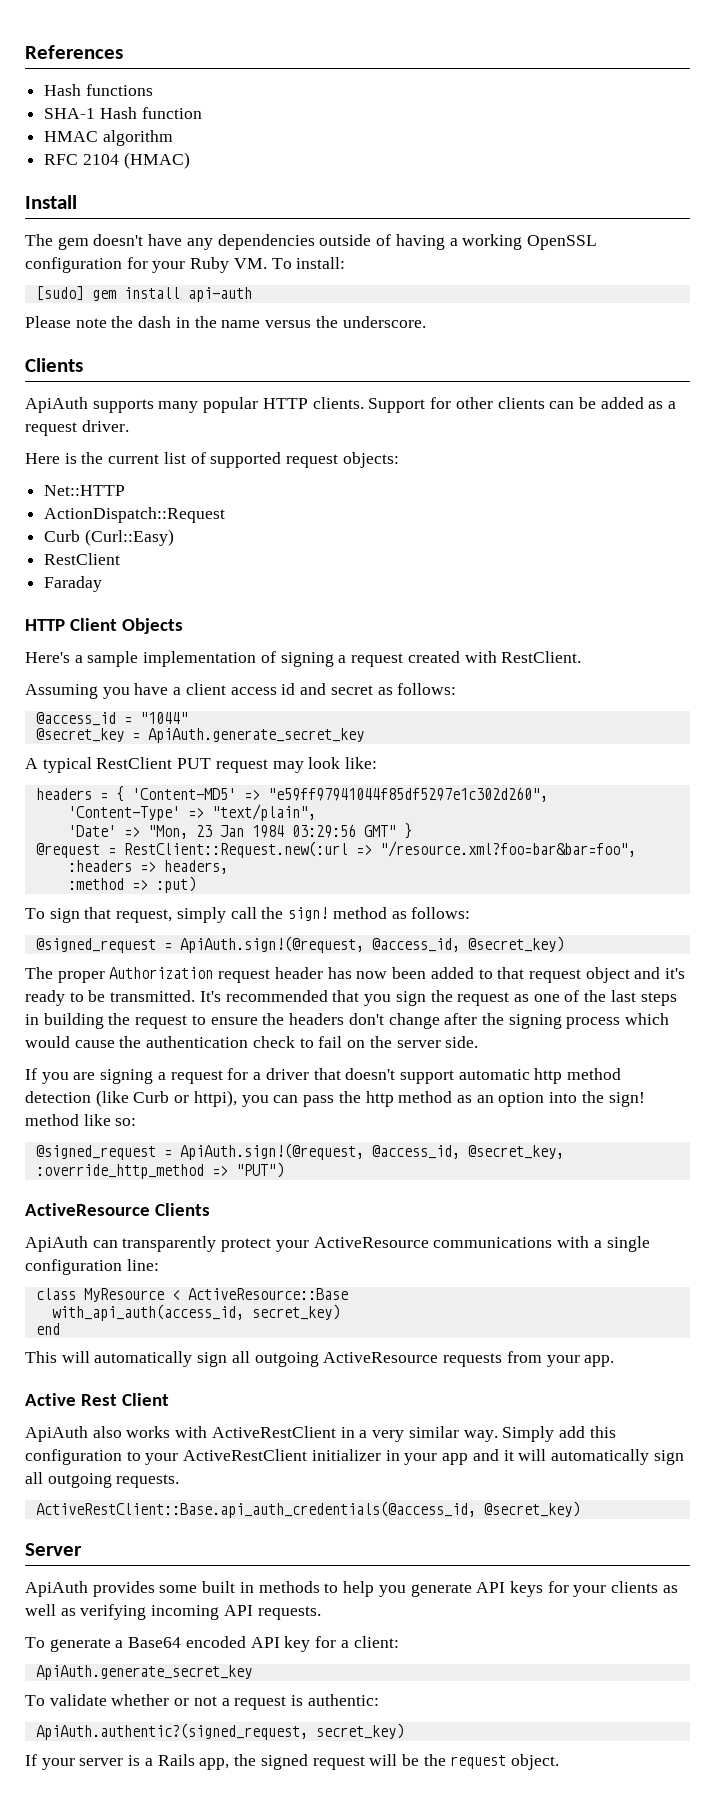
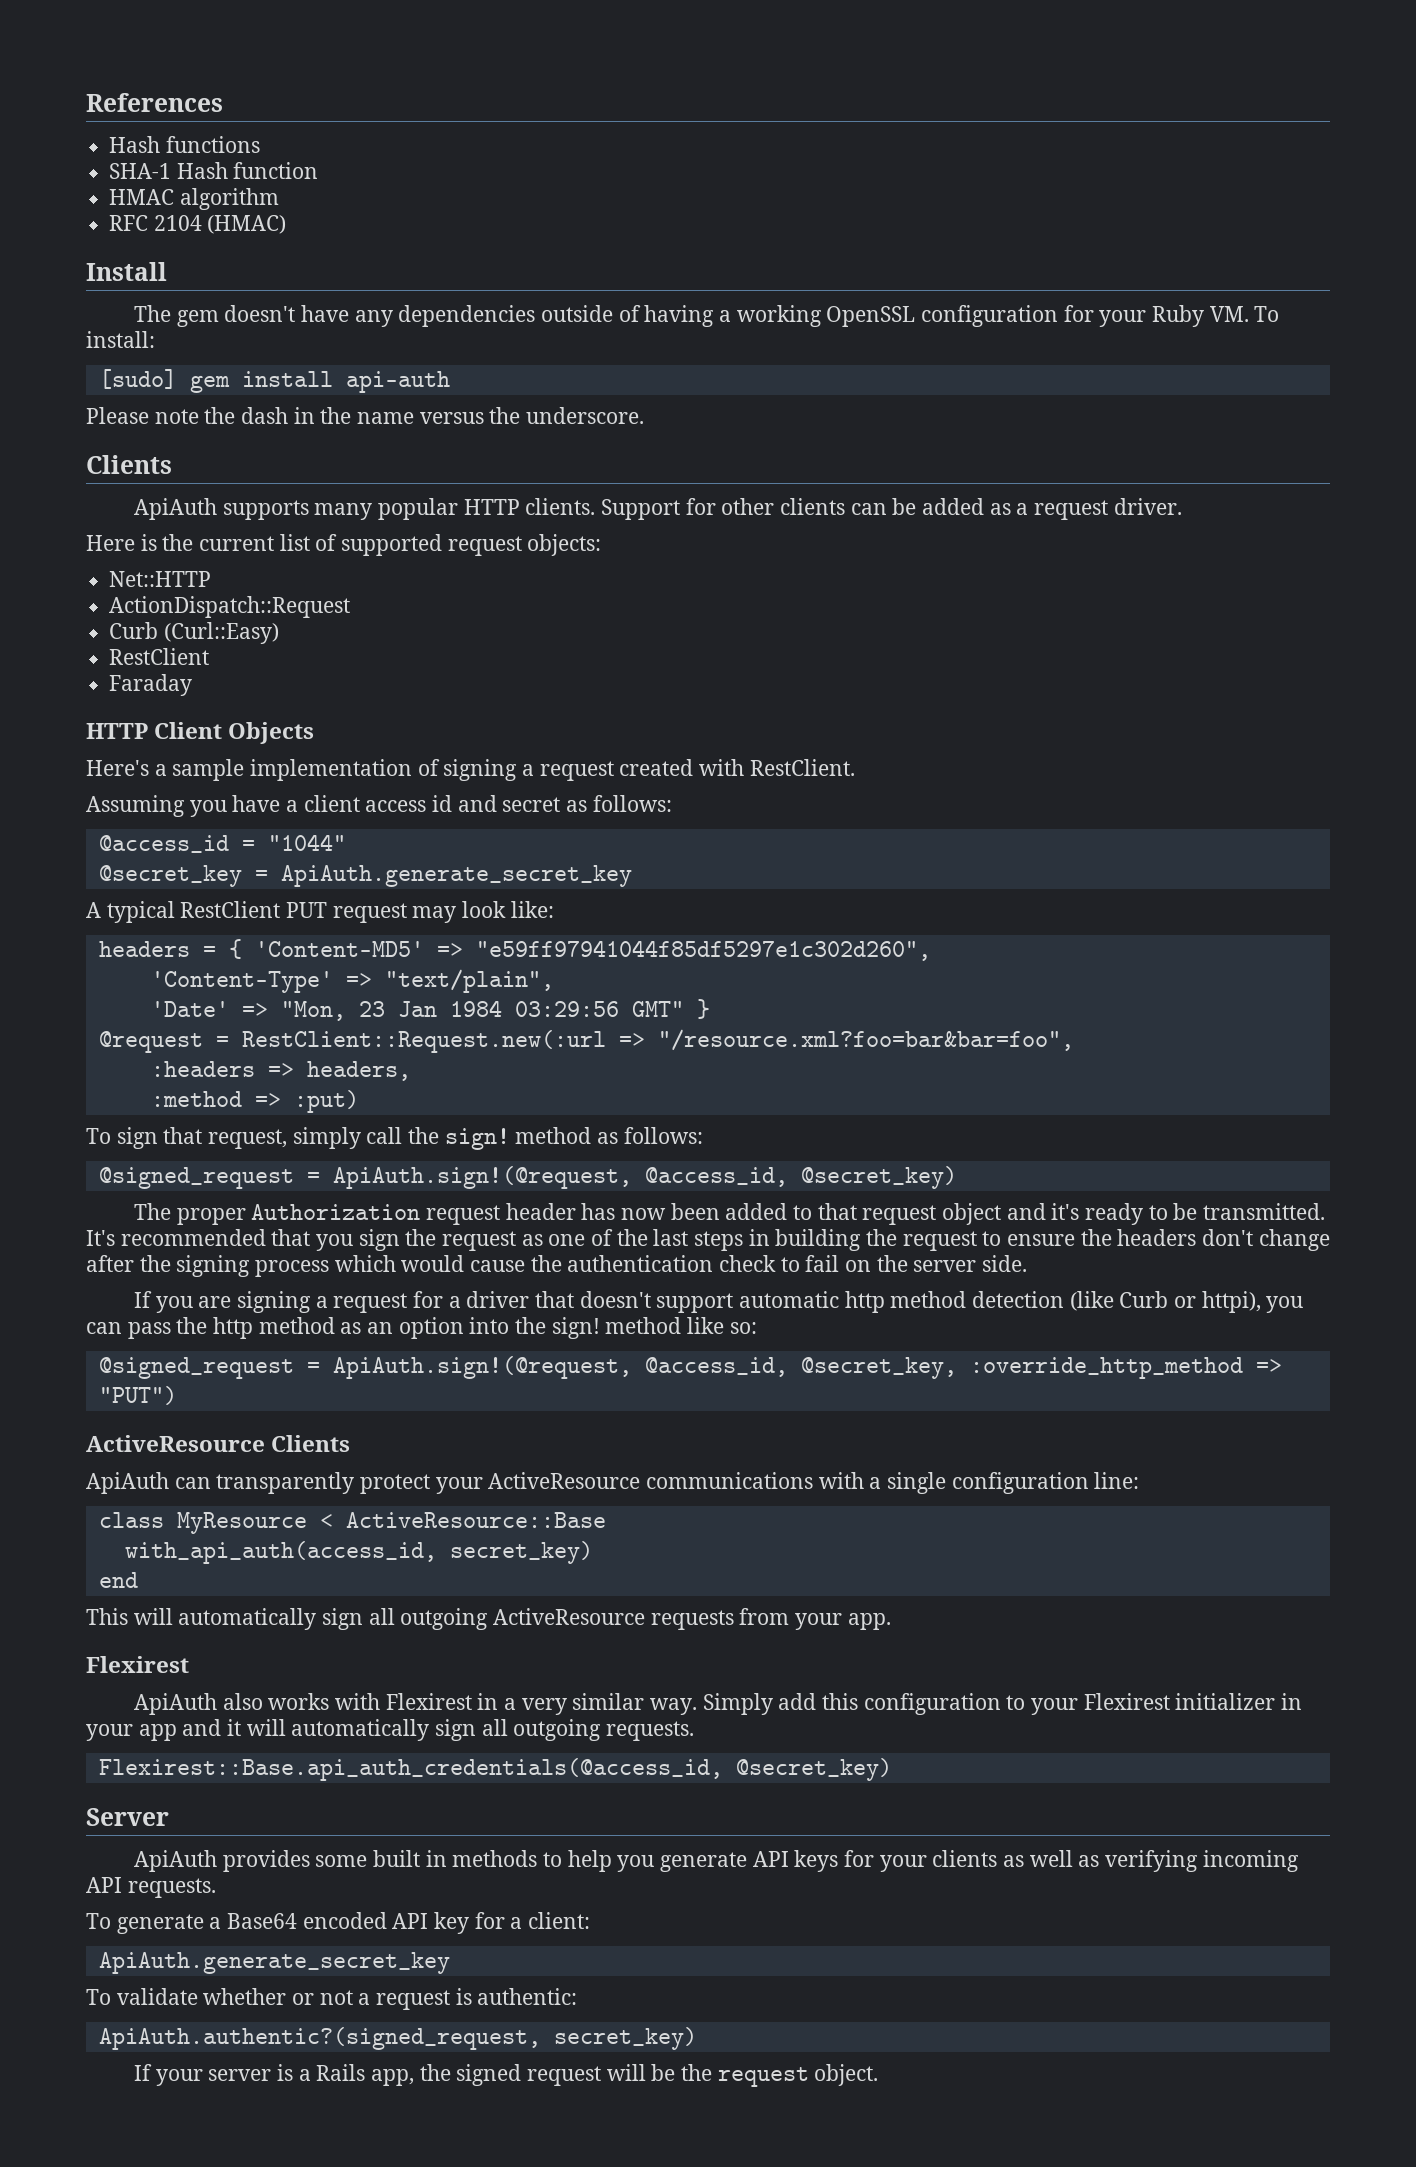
  This will automatically sign all outgoing ActiveResource requests from your app.
- Active Rest Client
+ Flexirest
- ApiAuth also works with ActiveRestClient in a very similar way.
+ ApiAuth also works with Flexirest in a very similar way.
- Simply add this configuration to your ActiveRestClient initializer in your app and it will automatically sign all outgoing requests.
+ Simply add this configuration to your Flexirest initializer in your app and it will automatically sign all outgoing requests.
- ActiveRestClient::Base.api_auth_credentials(@access_id, @secret_key)
+ Flexirest::Base.api_auth_credentials(@access_id, @secret_key)

